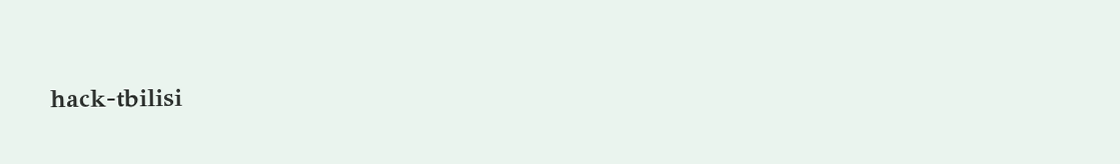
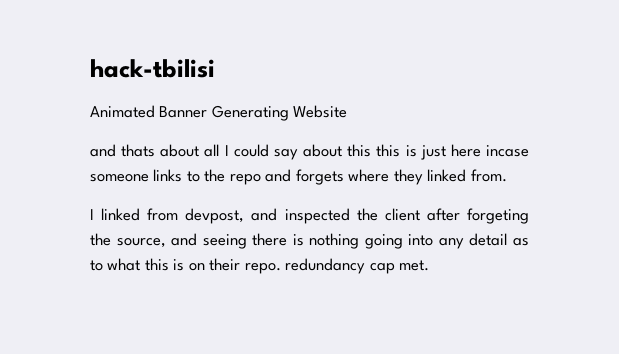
+ Animated Banner Generating Website
+ and thats about all I could say about this this is just here incase someone links to the repo and forgets where they linked from.
+ I linked from devpost, and inspected the client after forgeting the source, and seeing there is nothing going into any detail as to what this is on their repo. redundancy cap met.

